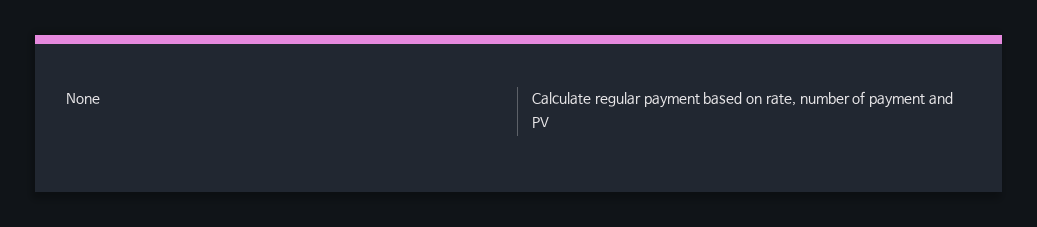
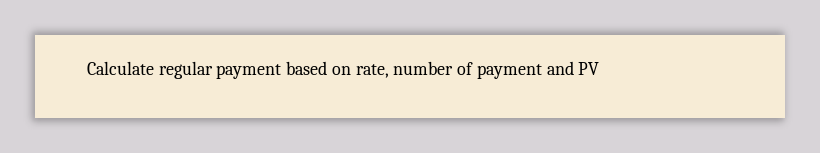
- None

